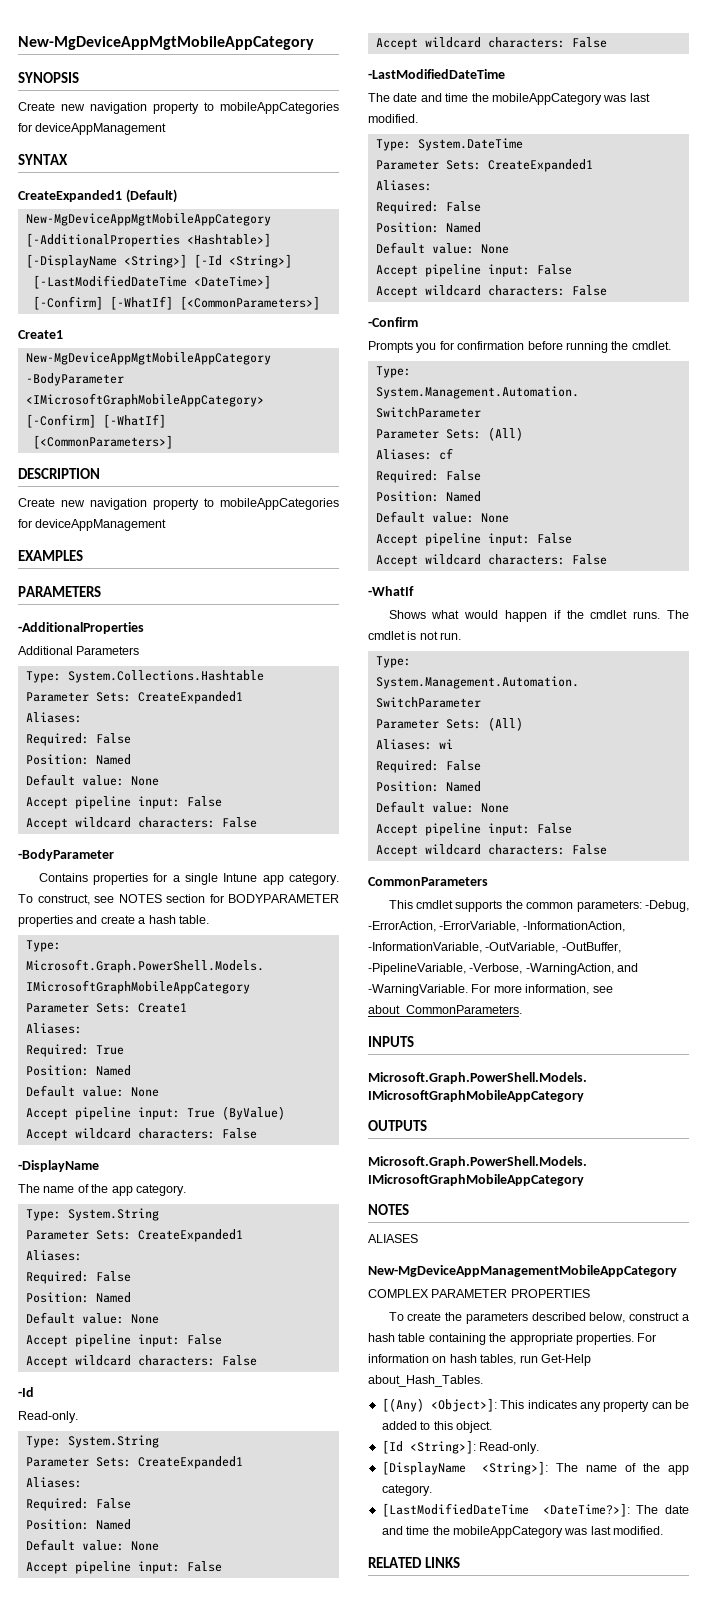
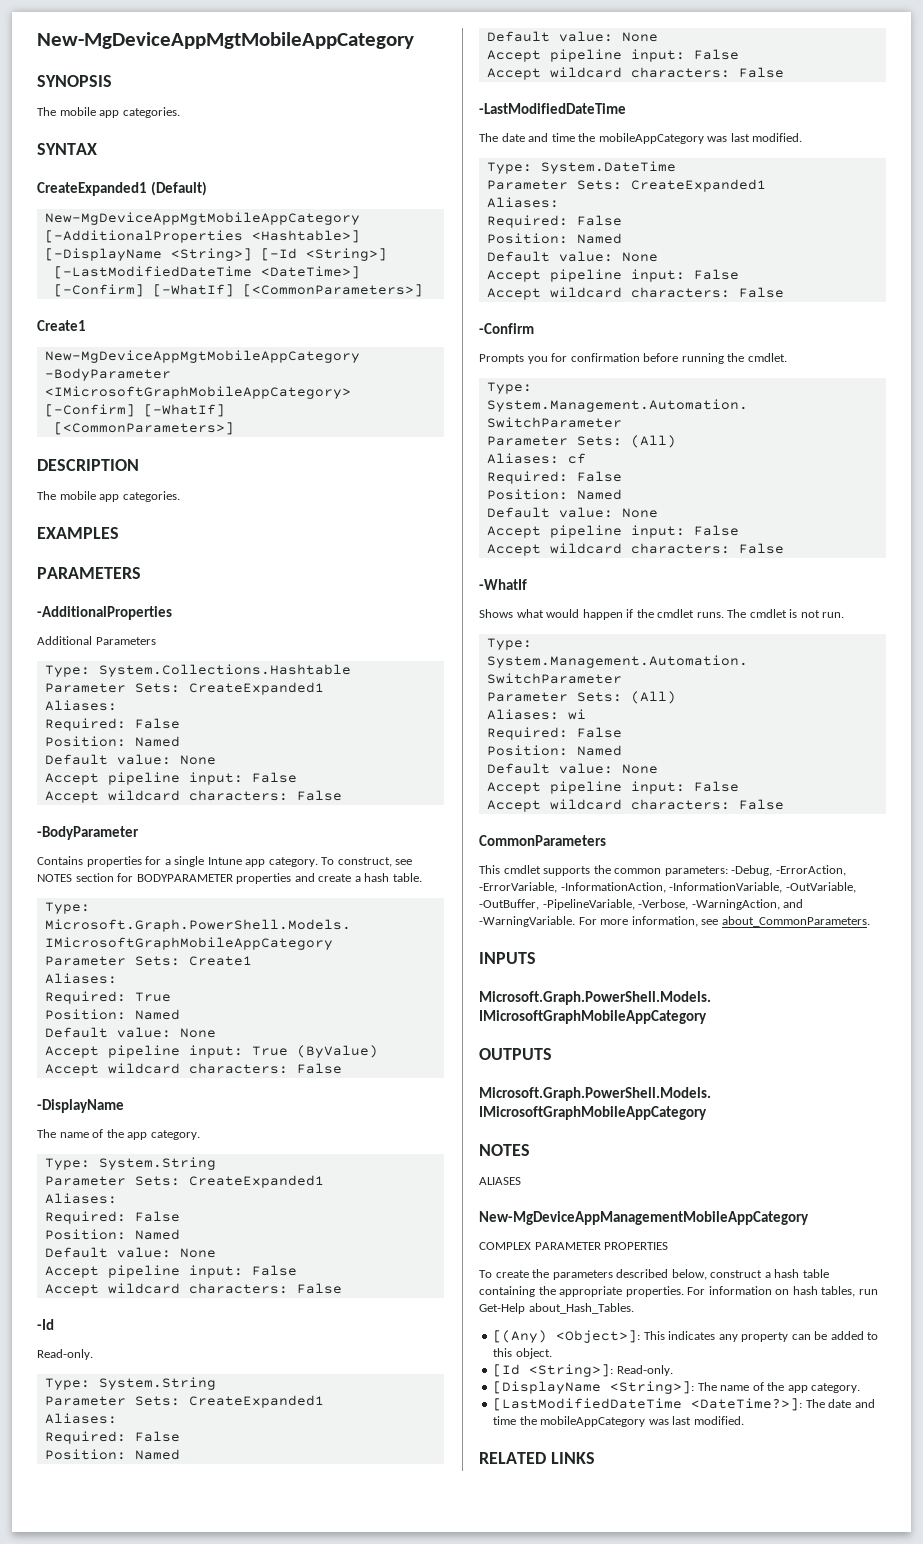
  SYNOPSIS
- Create new navigation property to mobileAppCategories for deviceAppManagement
+ The mobile app categories.
  DESCRIPTION
- Create new navigation property to mobileAppCategories for deviceAppManagement
+ The mobile app categories.

